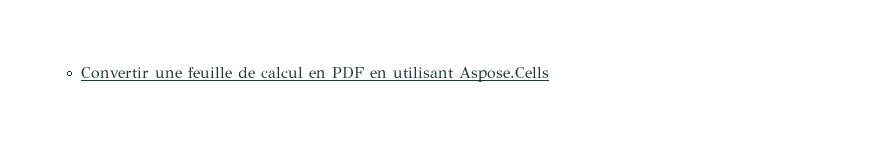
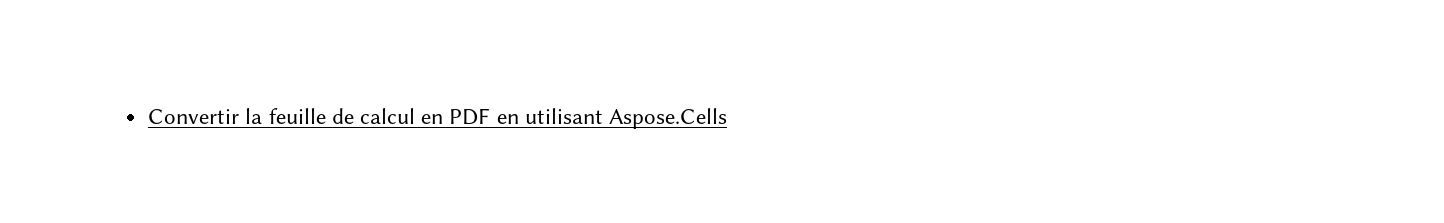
- Convertir une feuille de calcul en PDF en utilisant Aspose.Cells
+ Convertir la feuille de calcul en PDF en utilisant Aspose.Cells

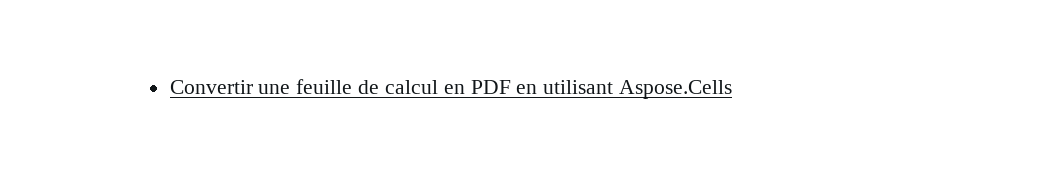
- Convertir la feuille de calcul en PDF en utilisant Aspose.Cells
+ Convertir une feuille de calcul en PDF en utilisant Aspose.Cells

